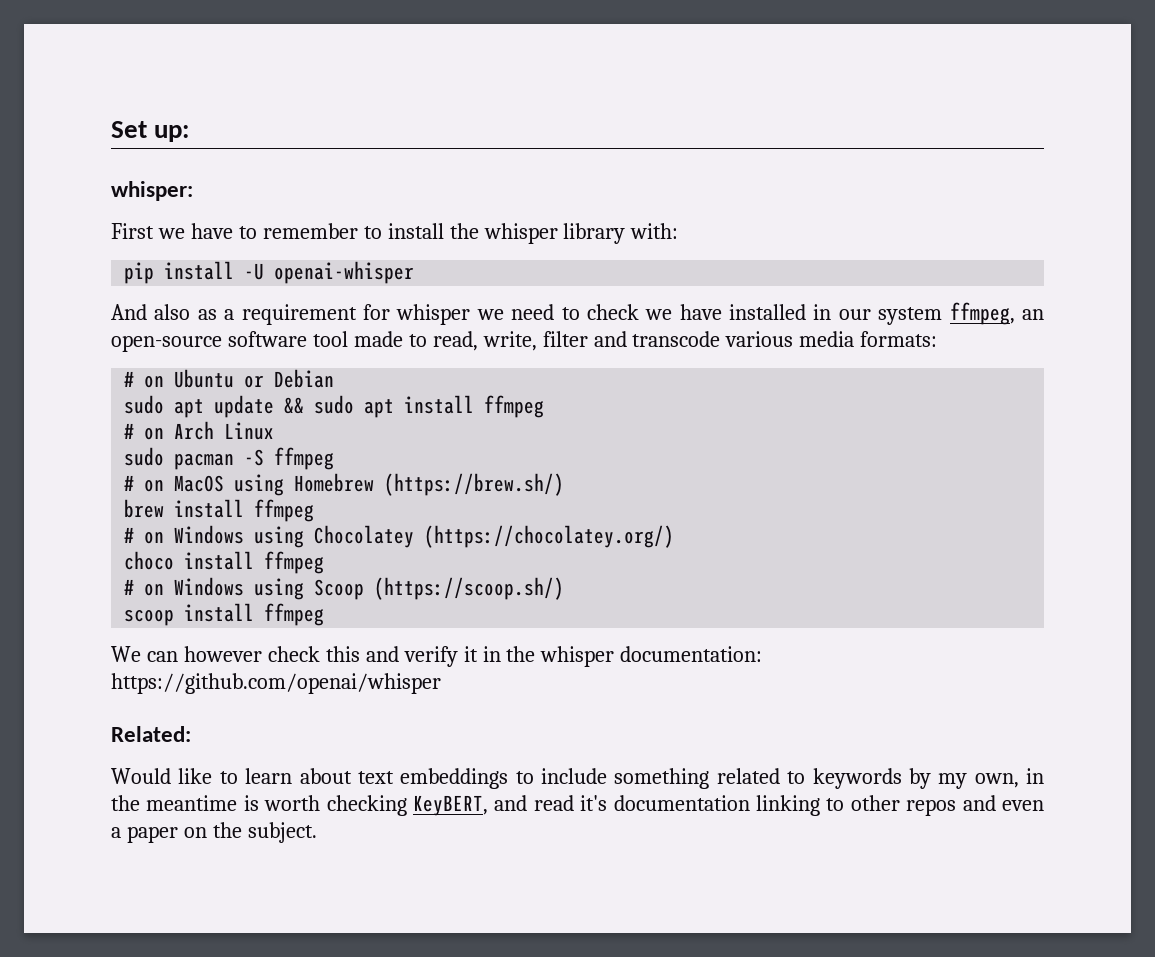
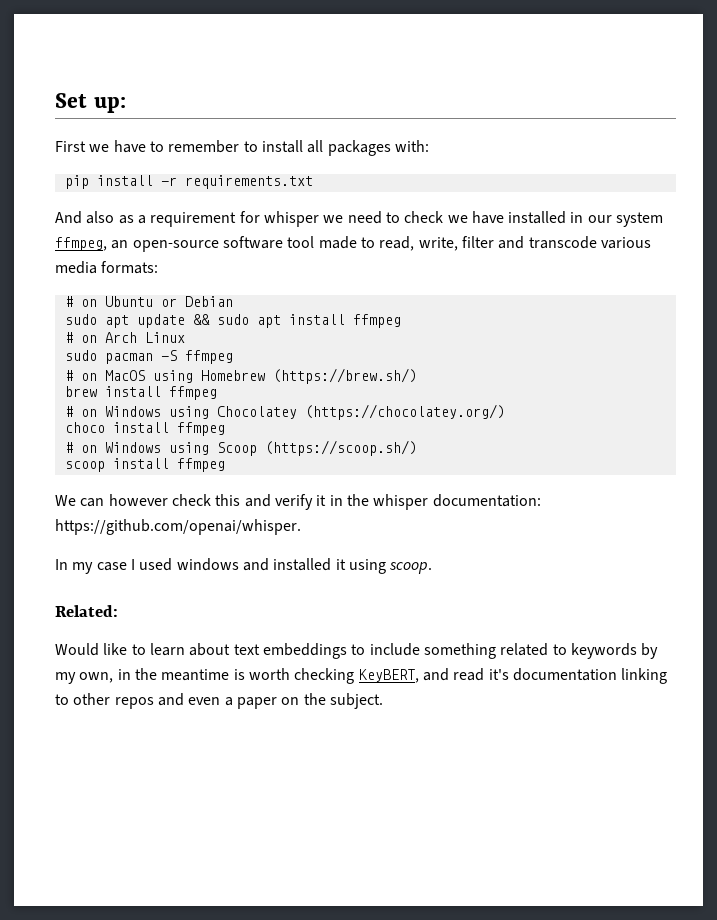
- whisper:
- First we have to remember to install the whisper library with:
+ First we have to remember to install all packages with:
- pip install -U openai-whisper
+ pip install -r requirements.txt
- We can however check this and verify it in the whisper documentation: https://github.com/openai/whisper
+ We can however check this and verify it in the whisper documentation: https://github.com/openai/whisper.
+ In my case I used windows and installed it using scoop.

